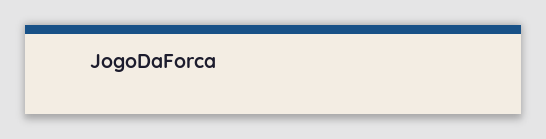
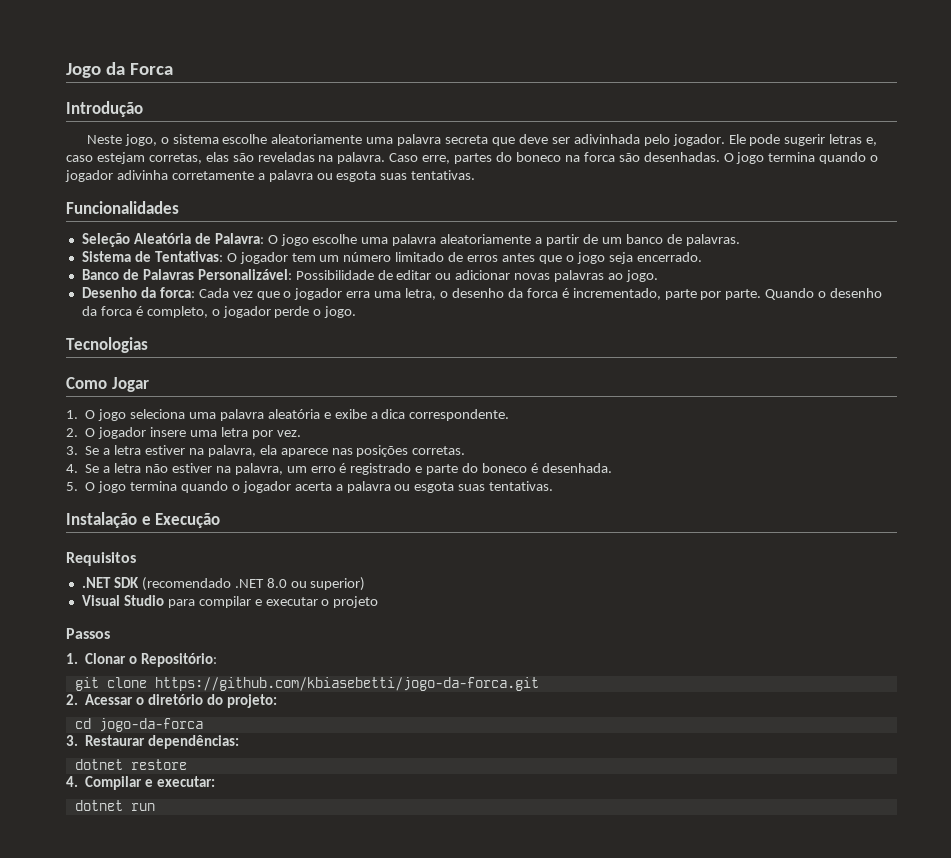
- JogoDaForca
+ Jogo da Forca
+ Introdução
+ Neste jogo, o sistema escolhe aleatoriamente uma palavra secreta que deve ser adivinhada pelo jogador. Ele pode sugerir letras e, caso estejam corretas, elas são reveladas na palavra. Caso erre, partes do boneco na forca são desenhadas. O jogo termina quando o jogador adivinha corretamente a palavra ou esgota suas tentativas.
+ Funcionalidades
+ Seleção Aleatória de Palavra: O jogo escolhe uma palavra aleatoriamente a partir de um banco de palavras.
+ Sistema de Tentativas: O jogador tem um número limitado de erros antes que o jogo seja encerrado.
+ Banco de Palavras Personalizável: Possibilidade de editar ou adicionar novas palavras ao jogo.
+ Desenho da forca: Cada vez que o jogador erra uma letra, o desenho da forca é incrementado, parte por parte. Quando o desenho da forca é completo, o jogador perde o jogo.
+ Tecnologias
+ Como Jogar
+ 1. O jogo seleciona uma palavra aleatória e exibe a dica correspondente.
+ 2. O jogador insere uma letra por vez.
+ 3. Se a letra estiver na palavra, ela aparece nas posições corretas.
+ 4. Se a letra não estiver na palavra, um erro é registrado e parte do boneco é desenhada.
+ 5. O jogo termina quando o jogador acerta a palavra ou esgota suas tentativas.
+ Instalação e Execução
+ Requisitos
+ .NET SDK (recomendado .NET 8.0 ou superior)
+ Visual Studio para compilar e executar o projeto
+ Passos
+ 1. Clonar o Repositório:
+ git clone https://github.com/kbiasebetti/jogo-da-forca.git
+ 2. Acessar o diretório do projeto:
+ cd jogo-da-forca
+ 3. Restaurar dependências:
+ dotnet restore
+ 4. Compilar e executar:
+ dotnet run

